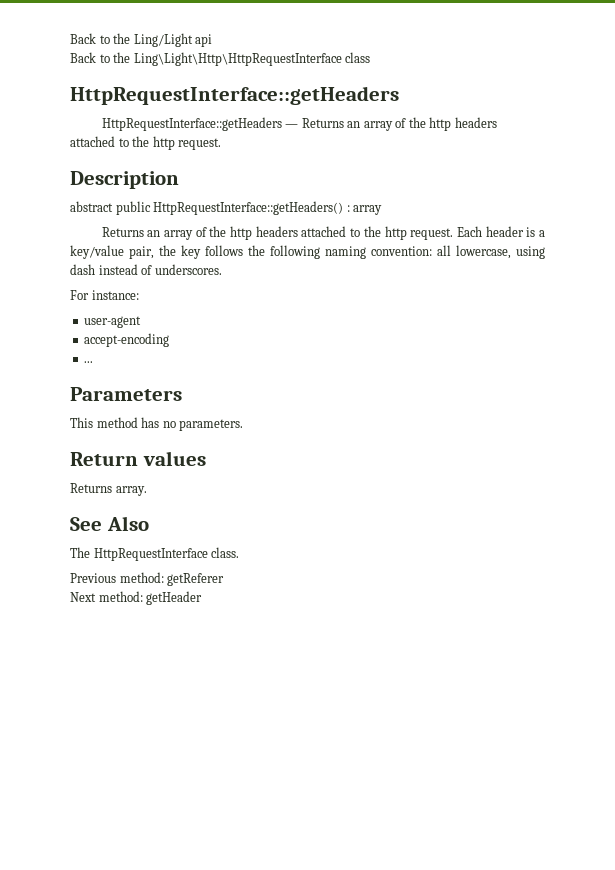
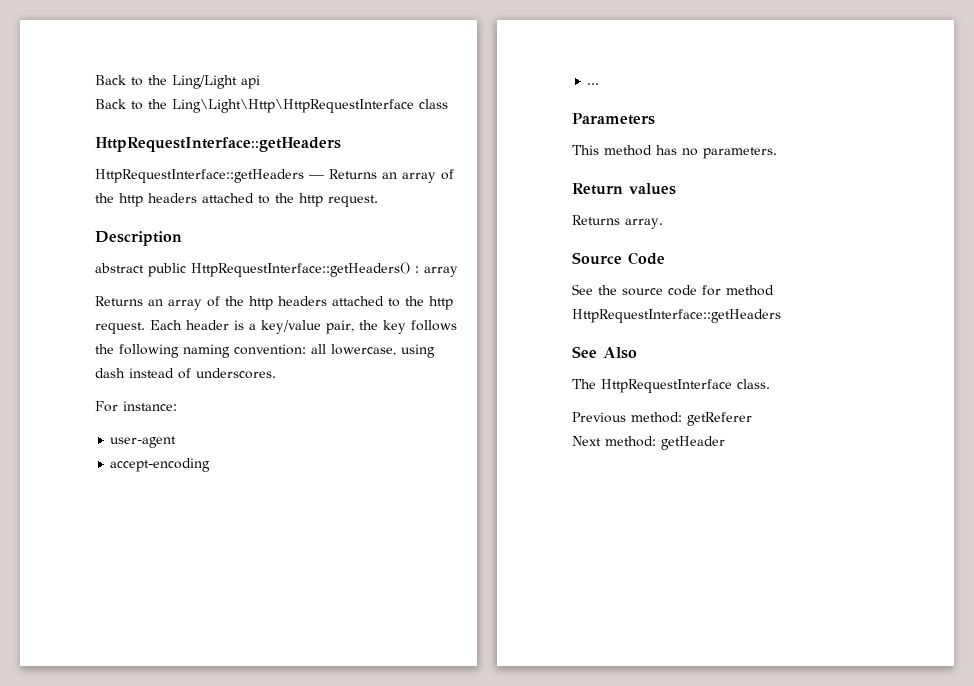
+ Source Code
+ See the source code for method HttpRequestInterface::getHeaders

